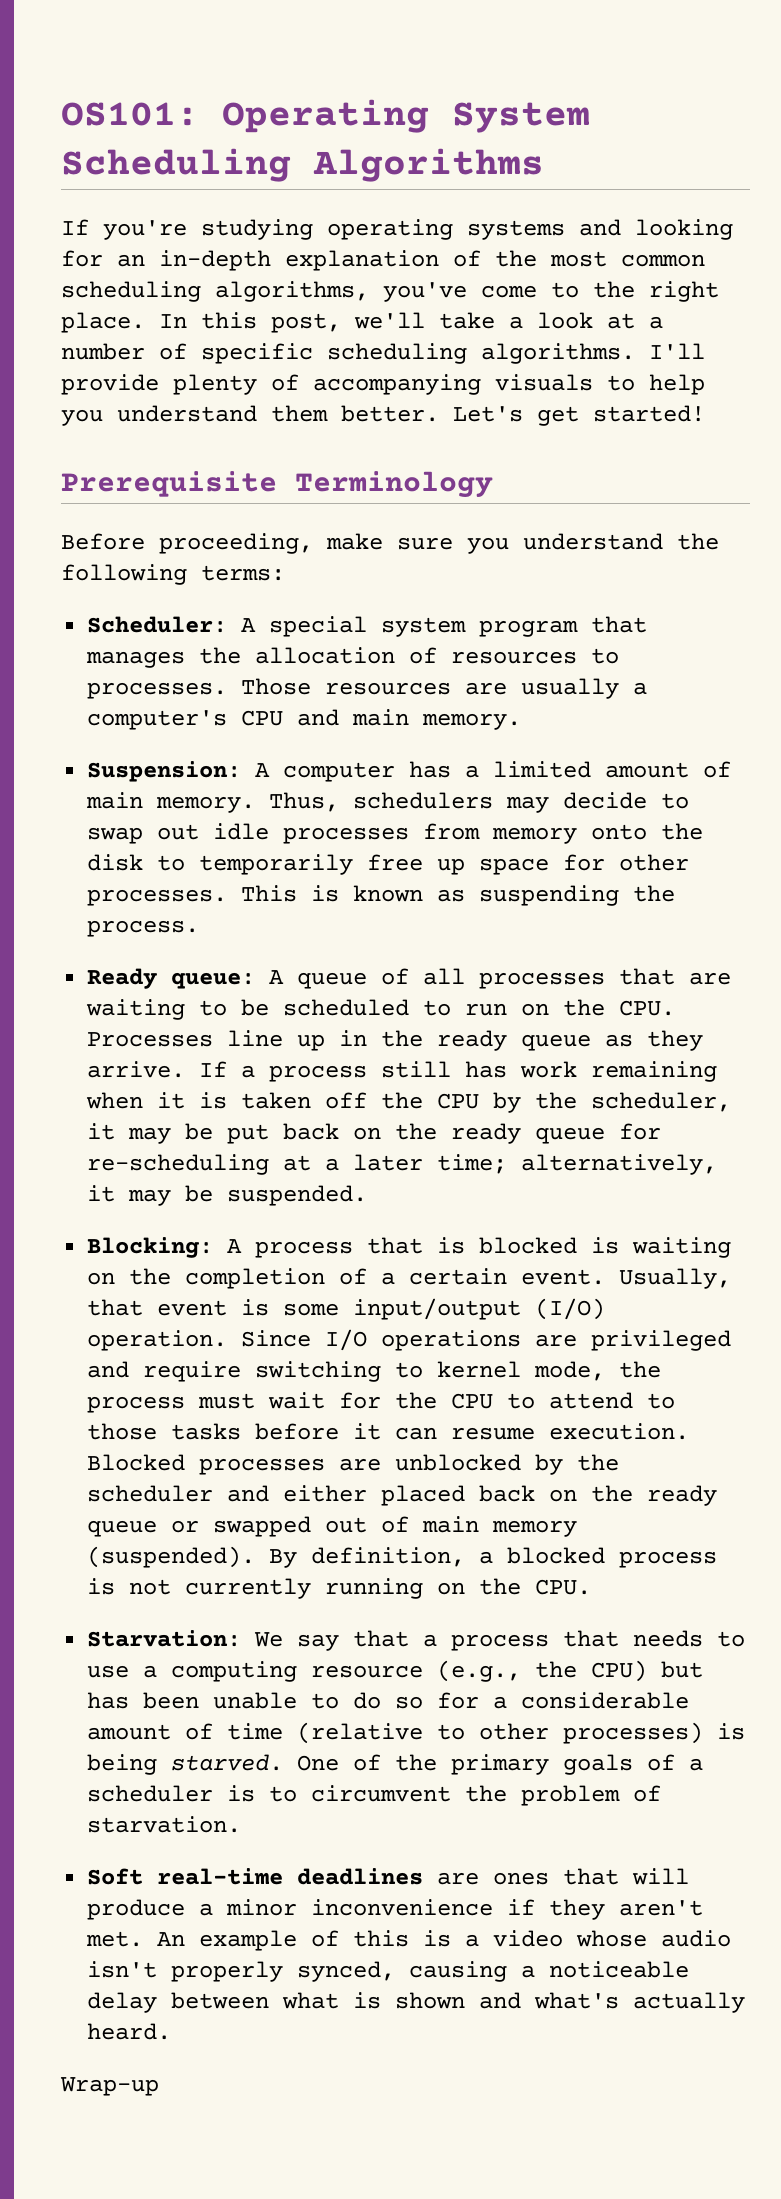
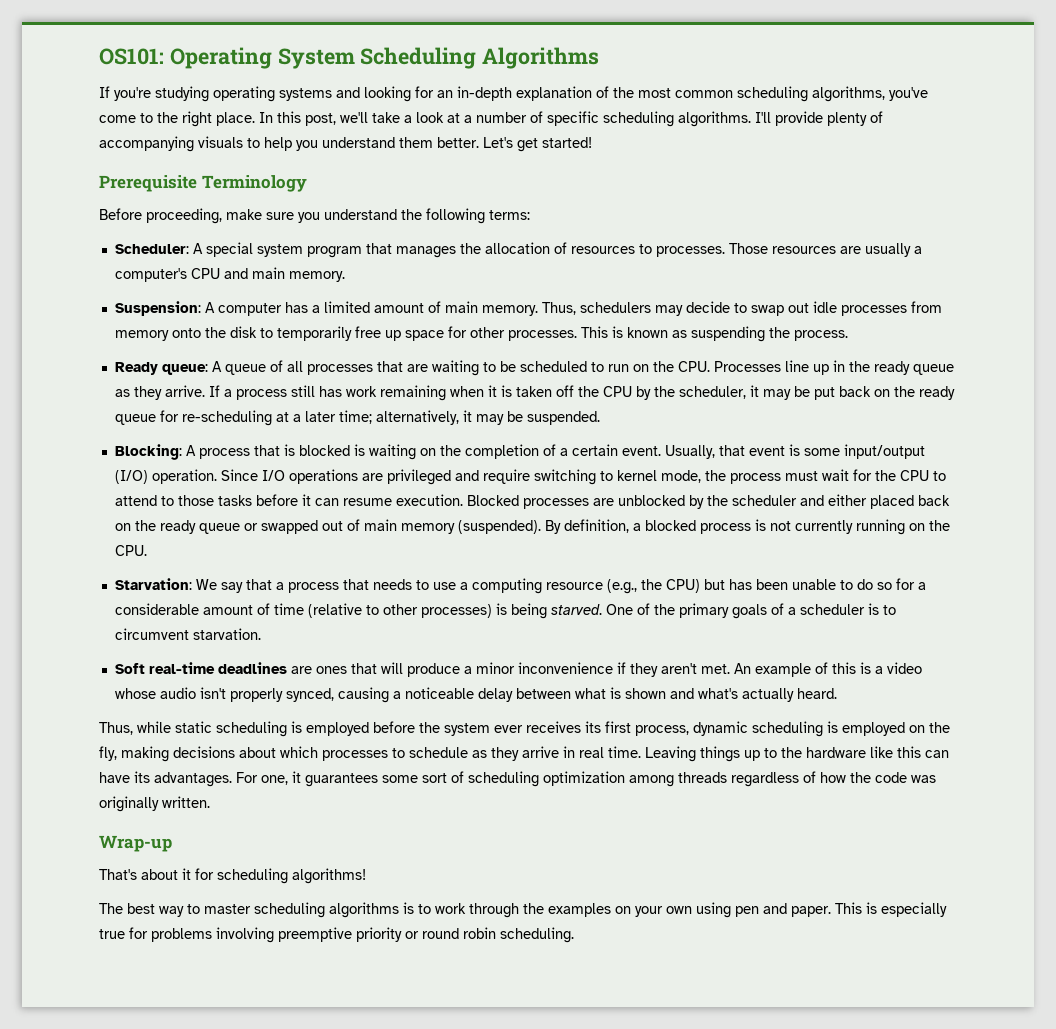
- One of the primary goals of a scheduler is to circumvent the problem of starvation.
+ One of the primary goals of a scheduler is to circumvent starvation.
+ Thus, while static scheduling is employed before the system ever receives its first process, dynamic scheduling is employed on the fly, making decisions about which processes to schedule as they arrive in real time. Leaving things up to the hardware like this can have its advantages. For one, it guarantees some sort of scheduling optimization among threads regardless of how the code was originally written.
  Wrap-up
+ That's about it for scheduling algorithms!
+ The best way to master scheduling algorithms is to work through the examples on your own using pen and paper. This is especially true for problems involving preemptive priority or round robin scheduling.

